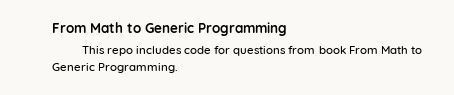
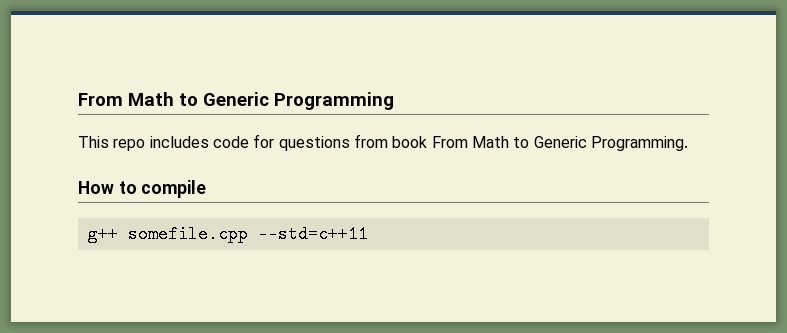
+ How to compile
+ g++ somefile.cpp --std=c++11

